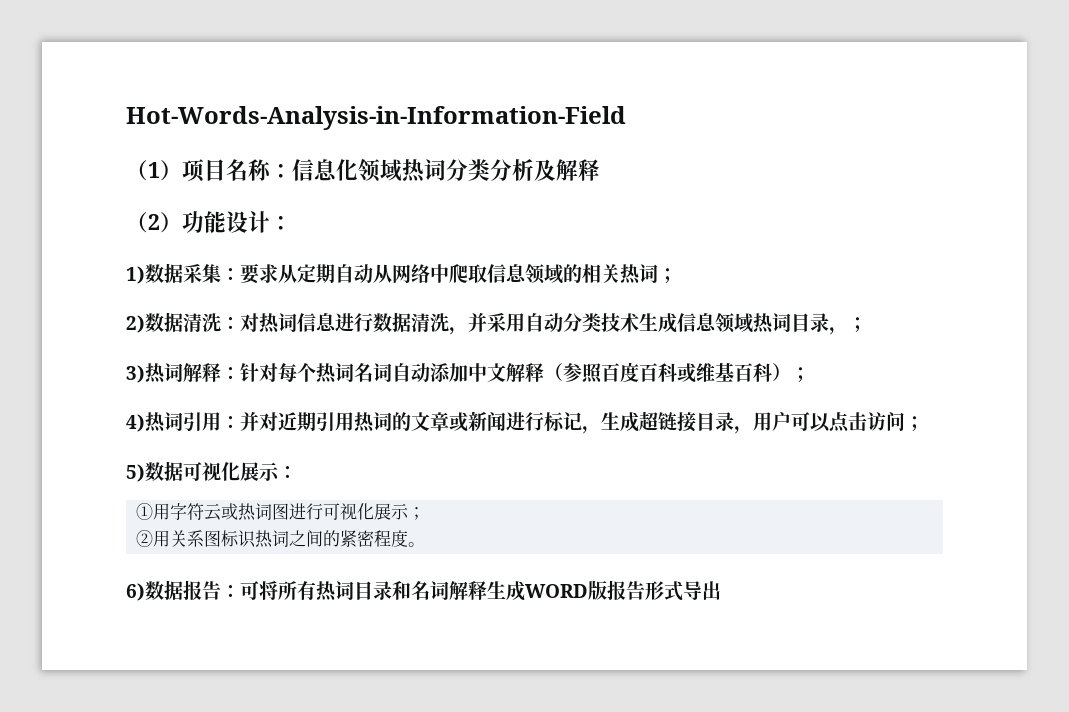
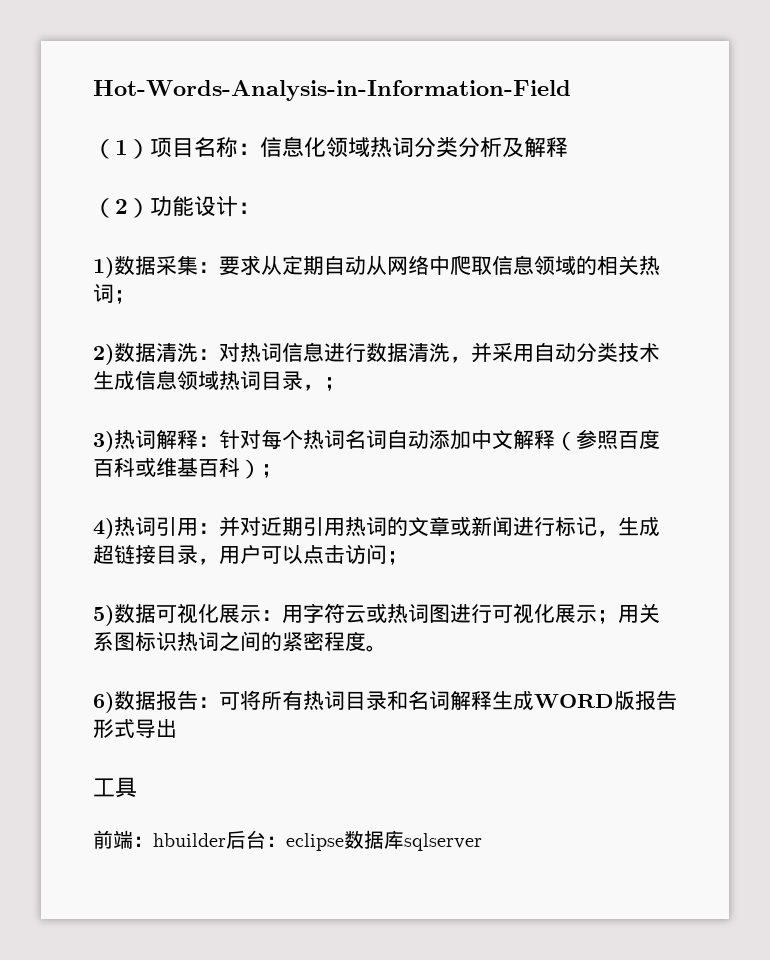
- 5)数据可视化展示：
- ①用字符云或热词图进行可视化展示；
- ②用关系图标识热词之间的紧密程度。
+ 5)数据可视化展示：用字符云或热词图进行可视化展示；用关系图标识热词之间的紧密程度。
+ 工具
+ 前端：hbuilder后台：eclipse数据库sqlserver

